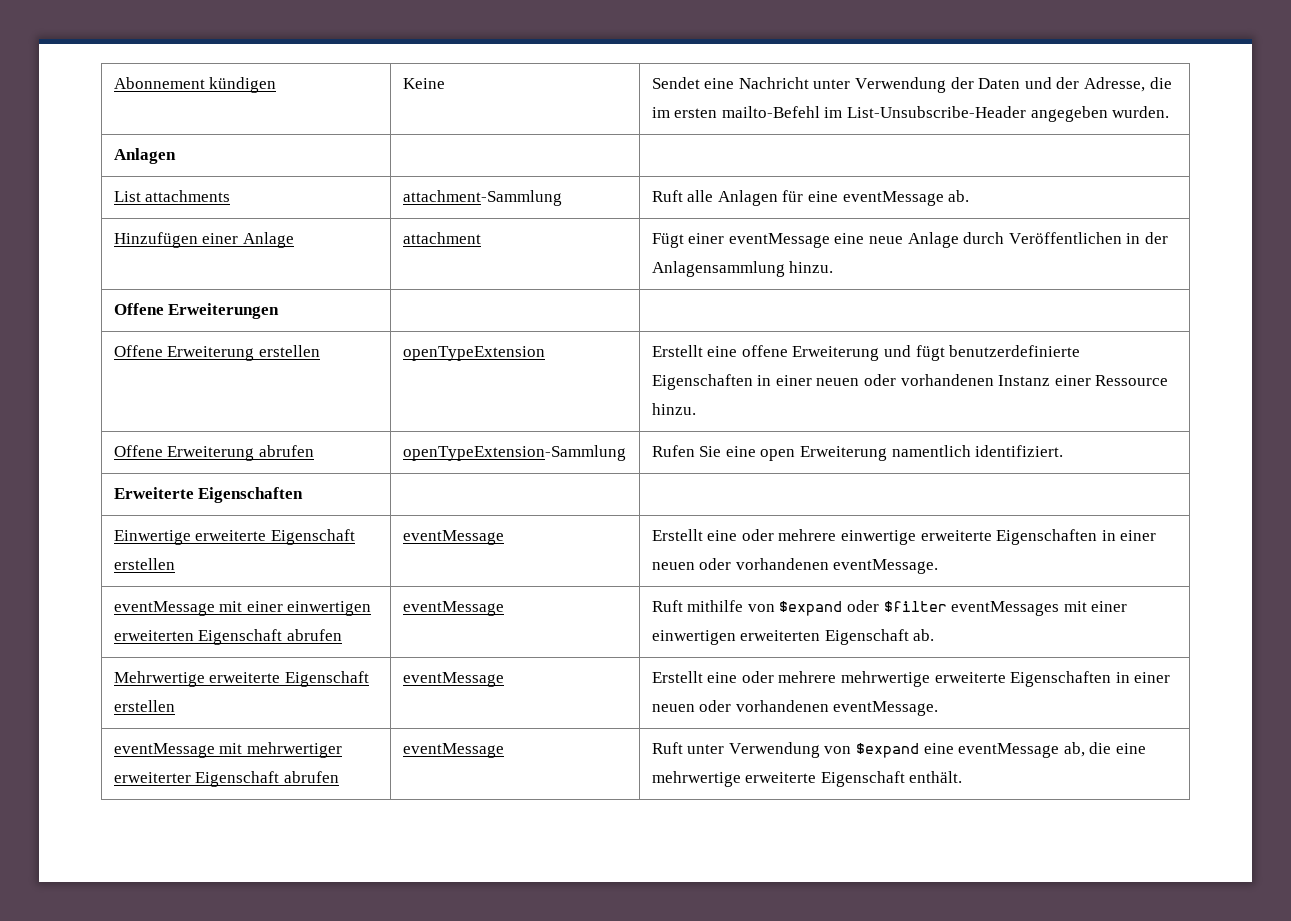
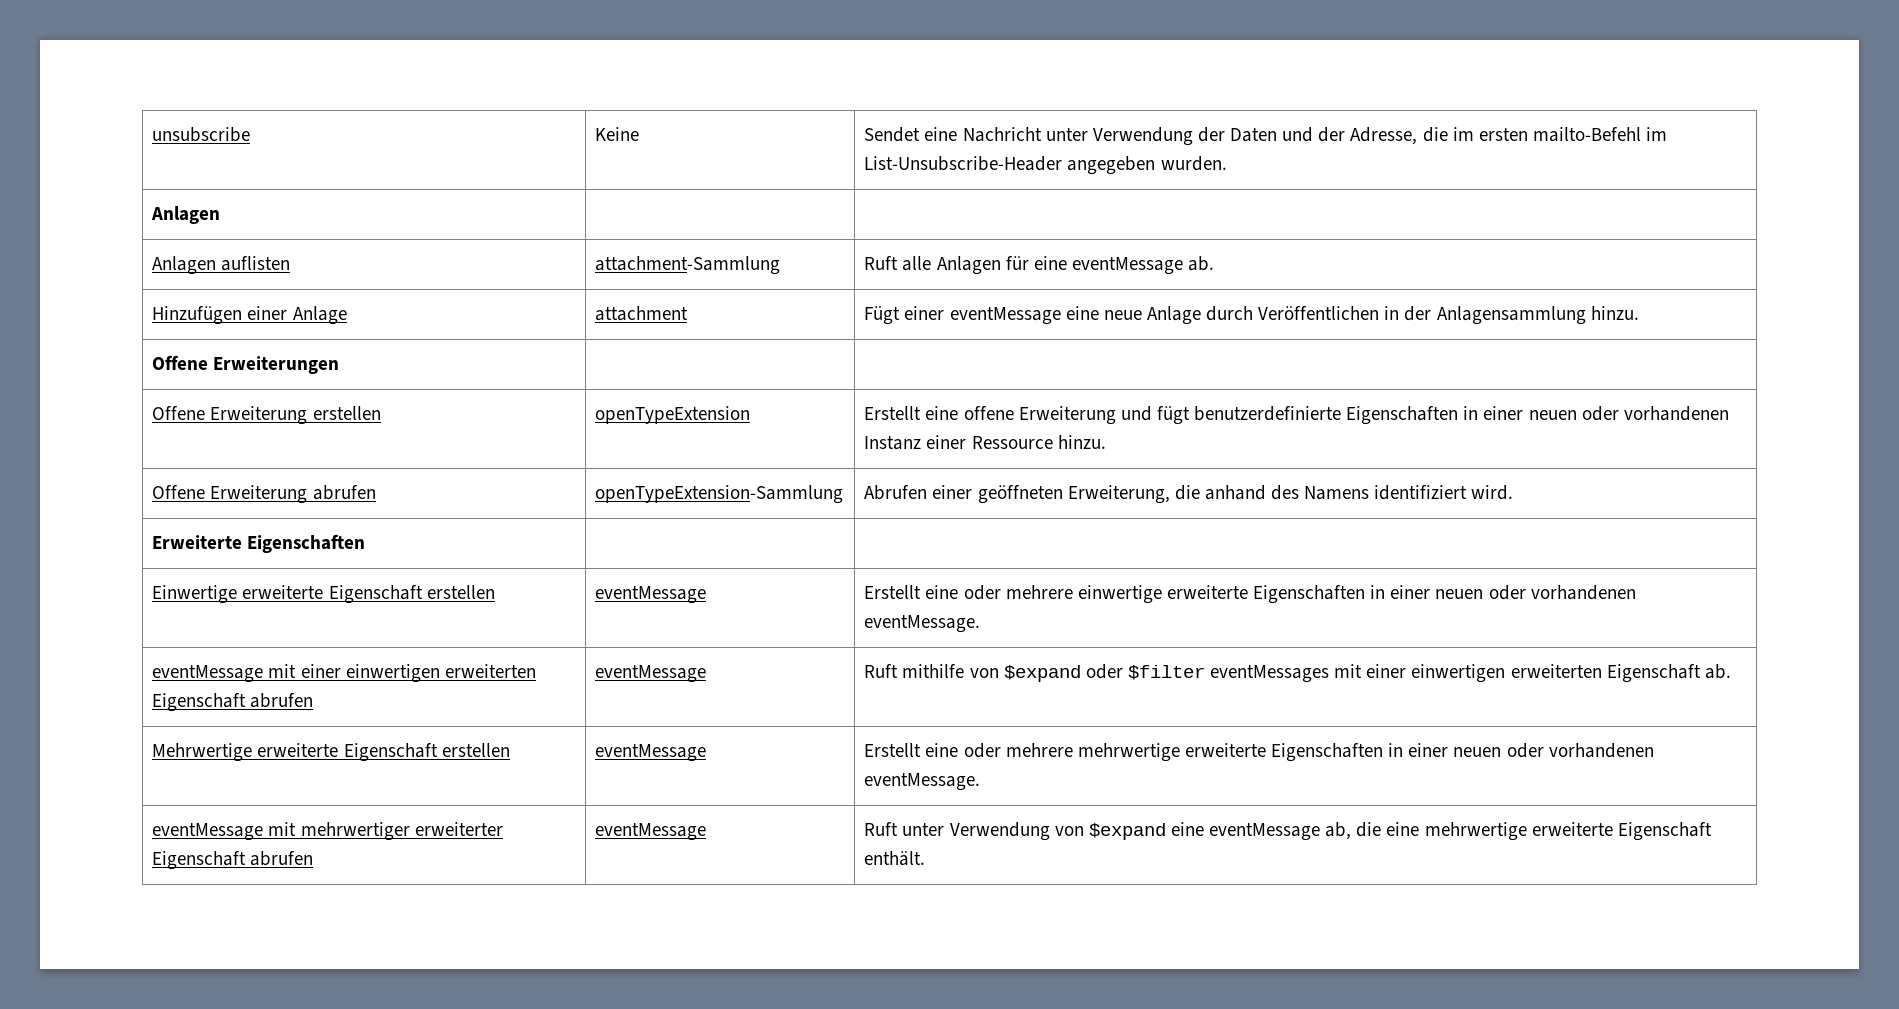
- Abonnement kündigen | Keine | Sendet eine Nachricht unter Verwendung der Daten und der Adresse, die im ersten mailto-Befehl im List-Unsubscribe-Header angegeben wurden.
+ unsubscribe | Keine | Sendet eine Nachricht unter Verwendung der Daten und der Adresse, die im ersten mailto-Befehl im List-Unsubscribe-Header angegeben wurden.
- List attachments | attachment-Sammlung | Ruft alle Anlagen für eine eventMessage ab.
+ Anlagen auflisten | attachment-Sammlung | Ruft alle Anlagen für eine eventMessage ab.
- Offene Erweiterung abrufen | openTypeExtension-Sammlung | Rufen Sie eine open Erweiterung namentlich identifiziert.
+ Offene Erweiterung abrufen | openTypeExtension-Sammlung | Abrufen einer geöffneten Erweiterung, die anhand des Namens identifiziert wird.

